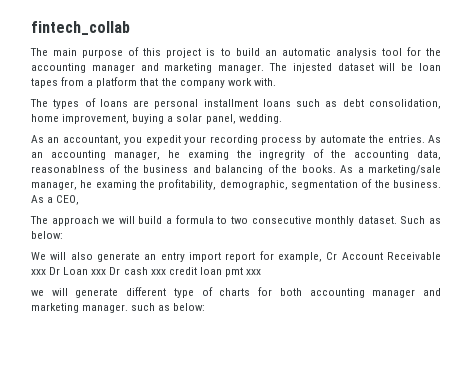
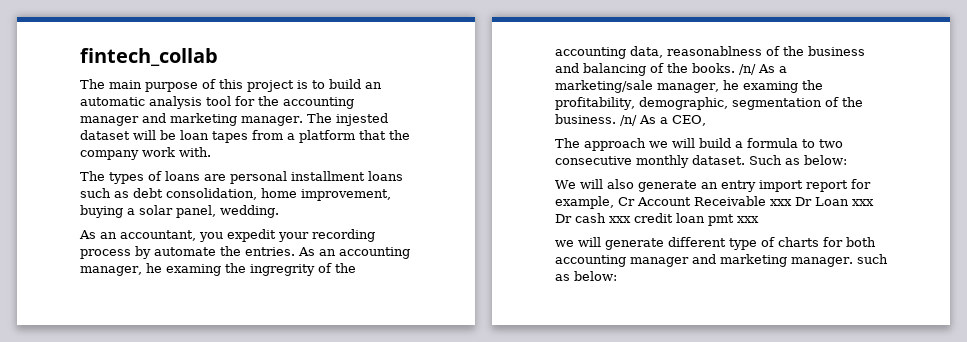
- As a marketing/sale manager, he examing the profitability, demographic, segmentation of the business.
+ /n/ As a marketing/sale manager, he examing the profitability, demographic, segmentation of the business.
- As a CEO,
+ /n/ As a CEO,

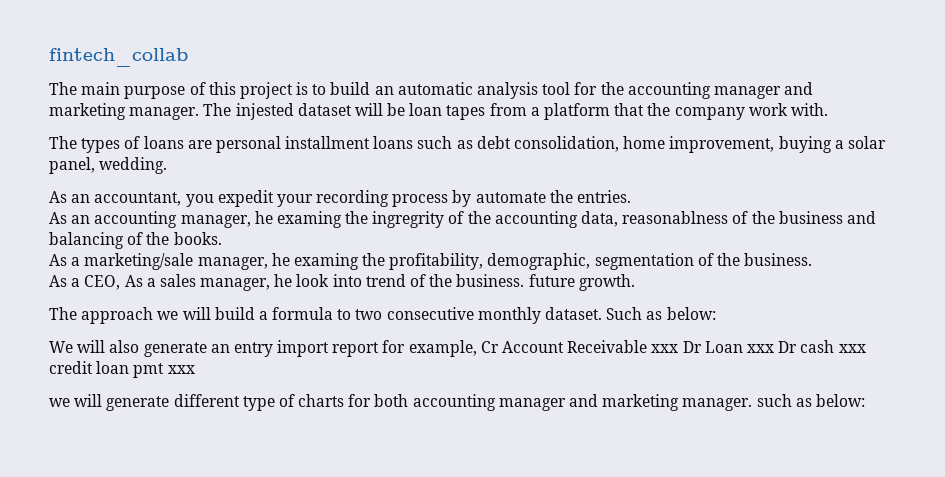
- As an accountant, you expedit your recording process by automate the entries. As an accounting manager, he examing the ingregrity of the accounting data, reasonablness of the business and balancing of the books. /n/ As a marketing/sale manager, he examing the profitability, demographic, segmentation of the business. /n/ As a CEO,
+ As an accountant, you expedit your recording process by automate the entries.
+ As an accounting manager, he examing the ingregrity of the accounting data, reasonablness of the business and balancing of the books.
+ As a marketing/sale manager, he examing the profitability, demographic, segmentation of the business.
+ As a CEO, As a sales manager, he look into trend of the business. future growth.

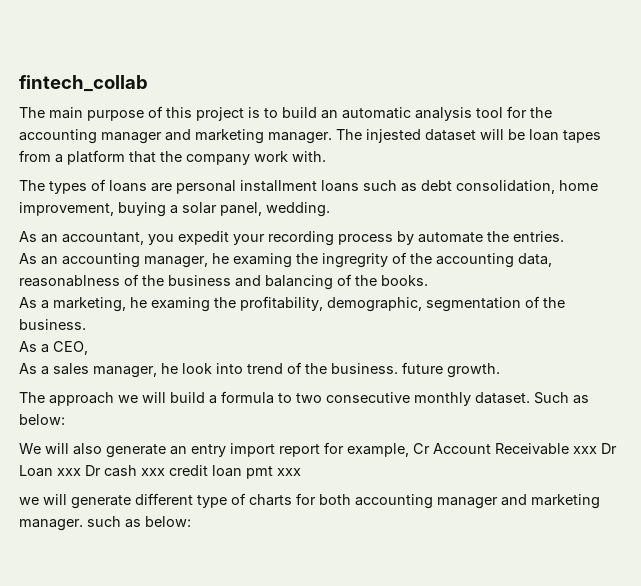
- As a marketing/sale manager, he examing the profitability, demographic, segmentation of the business.
+ As a marketing, he examing the profitability, demographic, segmentation of the business.
- As a CEO, As a sales manager, he look into trend of the business. future growth.
+ As a CEO,
+ As a sales manager, he look into trend of the business. future growth.

